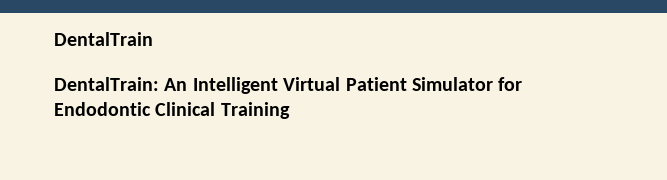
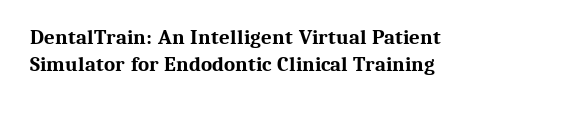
- DentalTrain

